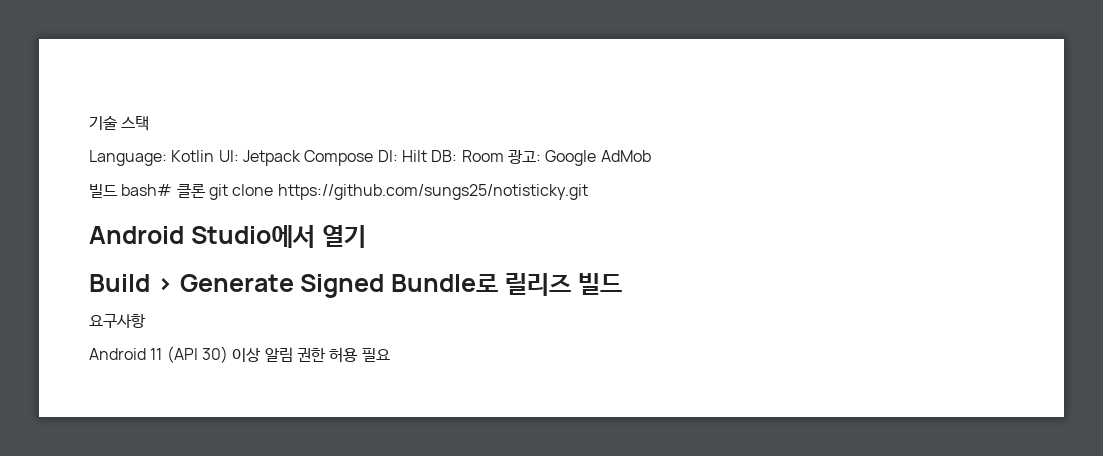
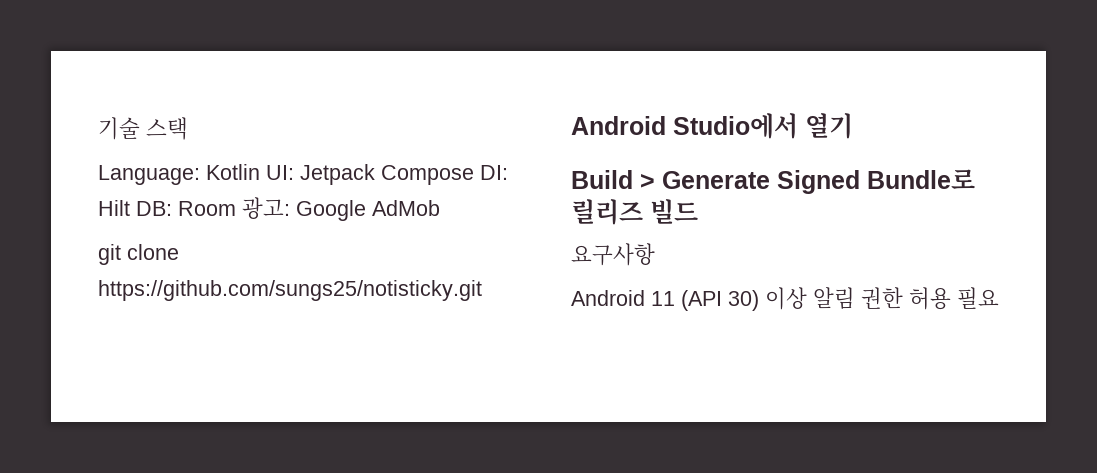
- 빌드 bash# 클론 git clone https://github.com/sungs25/notisticky.git
+ git clone https://github.com/sungs25/notisticky.git

